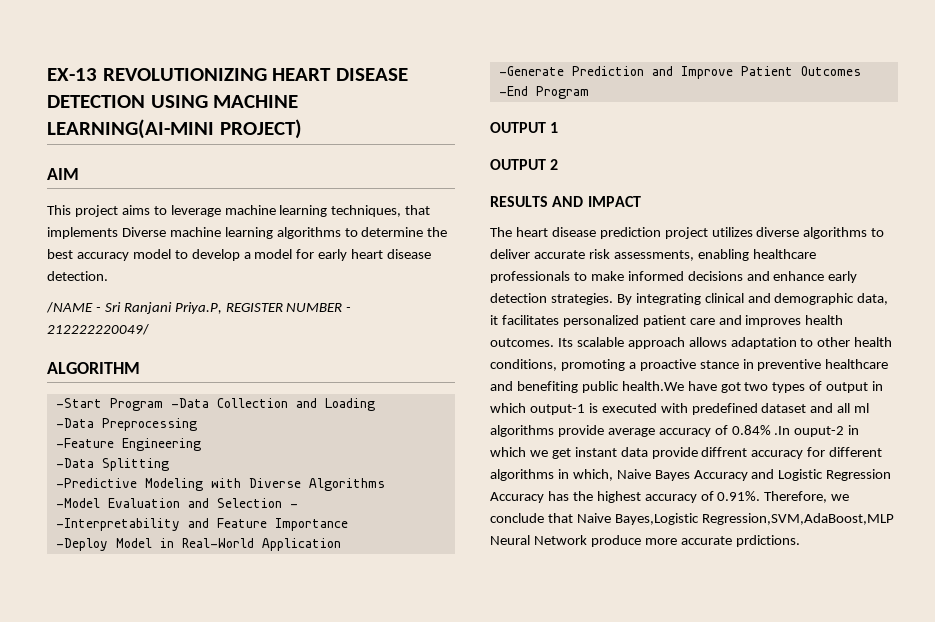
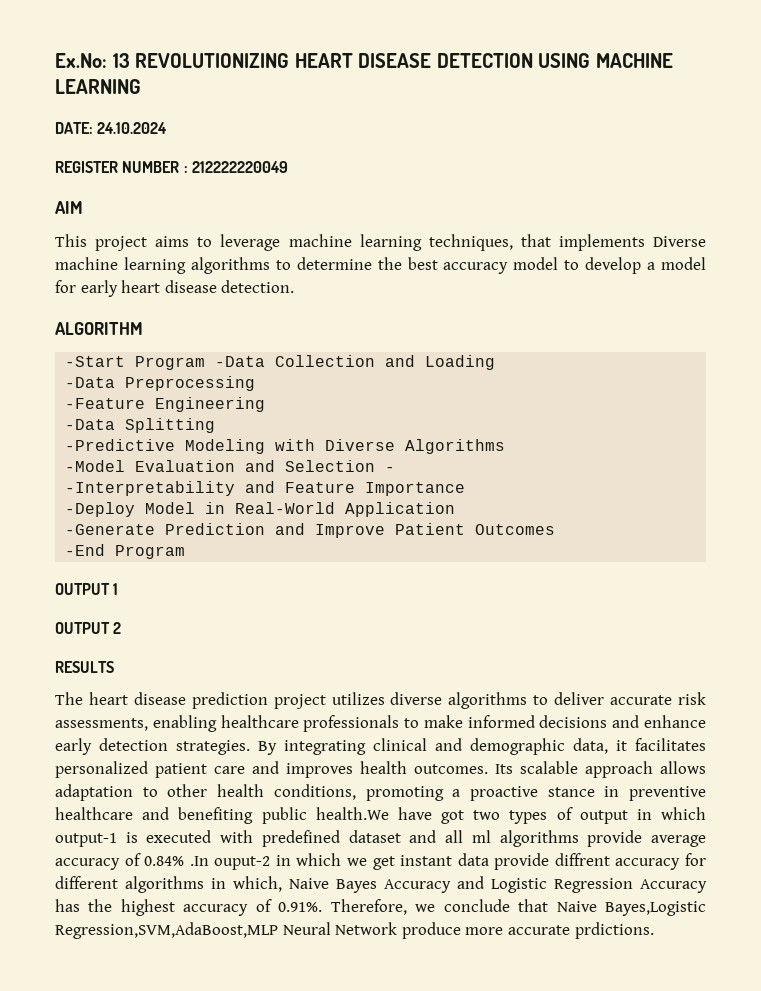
- EX-13 REVOLUTIONIZING HEART DISEASE DETECTION USING MACHINE LEARNING(AI-MINI PROJECT)
+ Ex.No: 13 REVOLUTIONIZING HEART DISEASE DETECTION USING MACHINE LEARNING
+ DATE: 24.10.2024
+ REGISTER NUMBER : 212222220049
- /NAME - Sri Ranjani Priya.P, REGISTER NUMBER - 212222220049/
- RESULTS AND IMPACT
+ RESULTS

